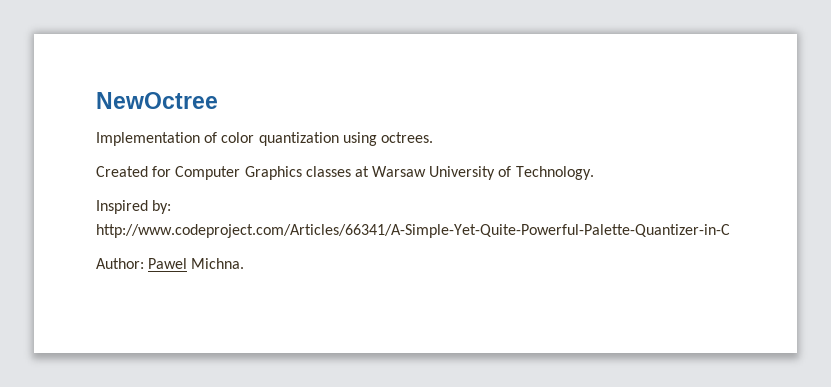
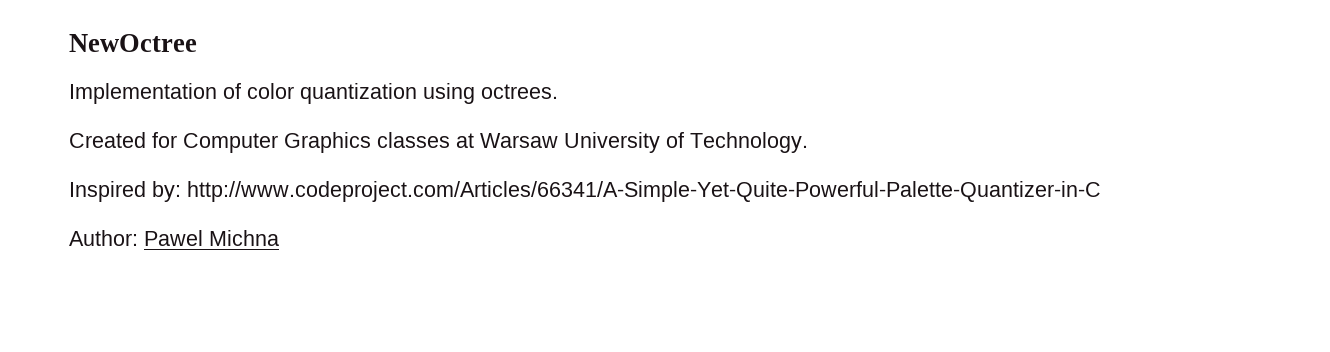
- Author: Pawel Michna.
+ Author: Pawel Michna

